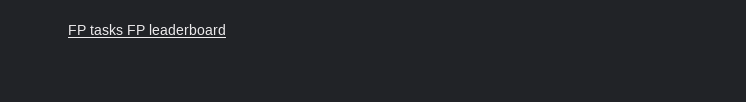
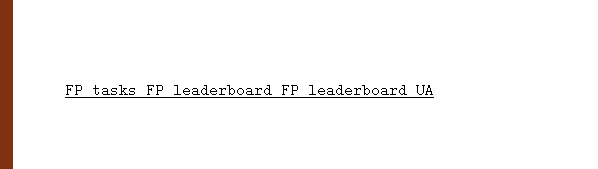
- FP tasks FP leaderboard
+ FP tasks FP leaderboard FP leaderboard UA

